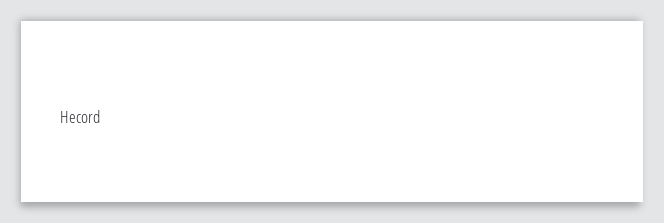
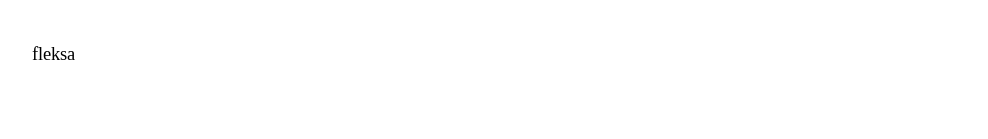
- Hecord
+ fleksa

